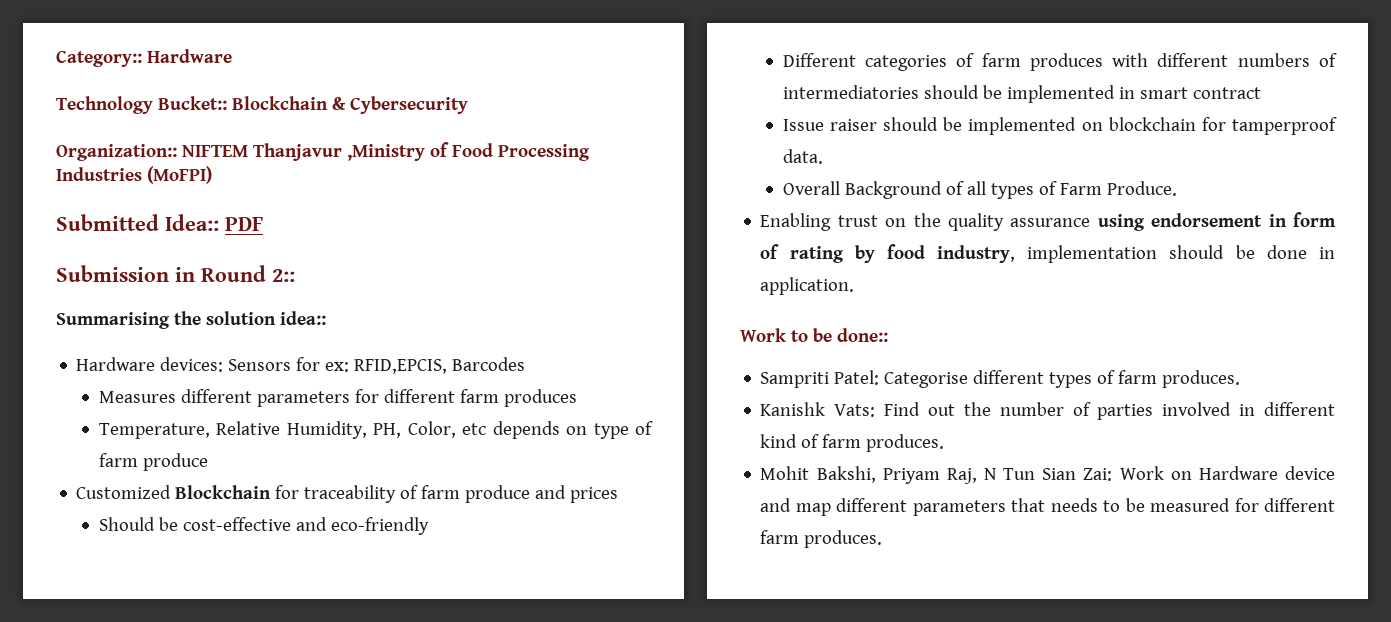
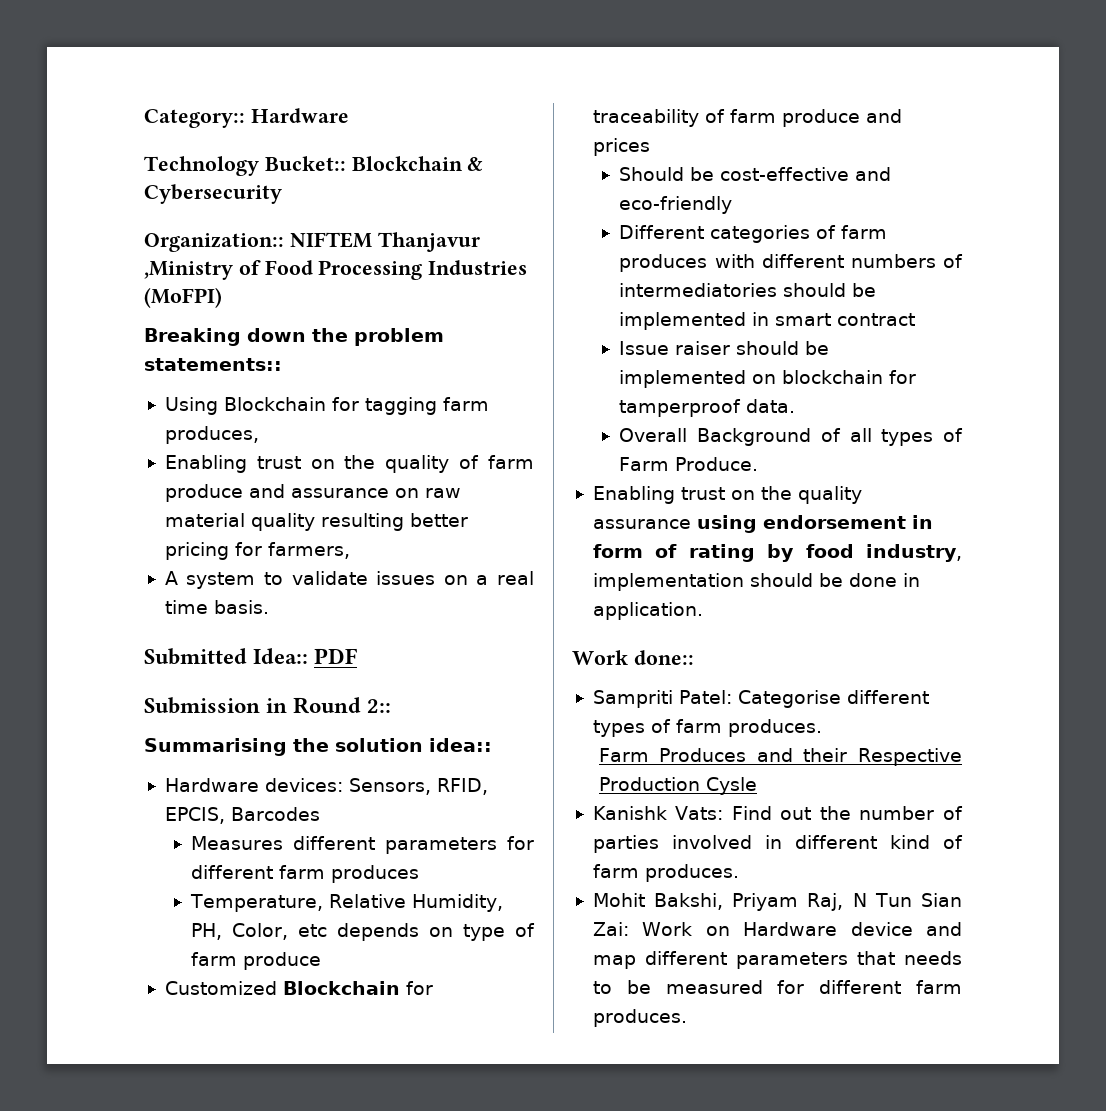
+ Breaking down the problem statements::
+ Using Blockchain for tagging farm produces,
+ Enabling trust on the quality of farm produce and assurance on raw material quality resulting better pricing for farmers,
+ A system to validate issues on a real time basis.
- Hardware devices: Sensors for ex: RFID,EPCIS, Barcodes
+ Hardware devices: Sensors, RFID, EPCIS, Barcodes
- Work to be done::
+ Work done::
+ Farm Produces and their Respective Production Cysle

